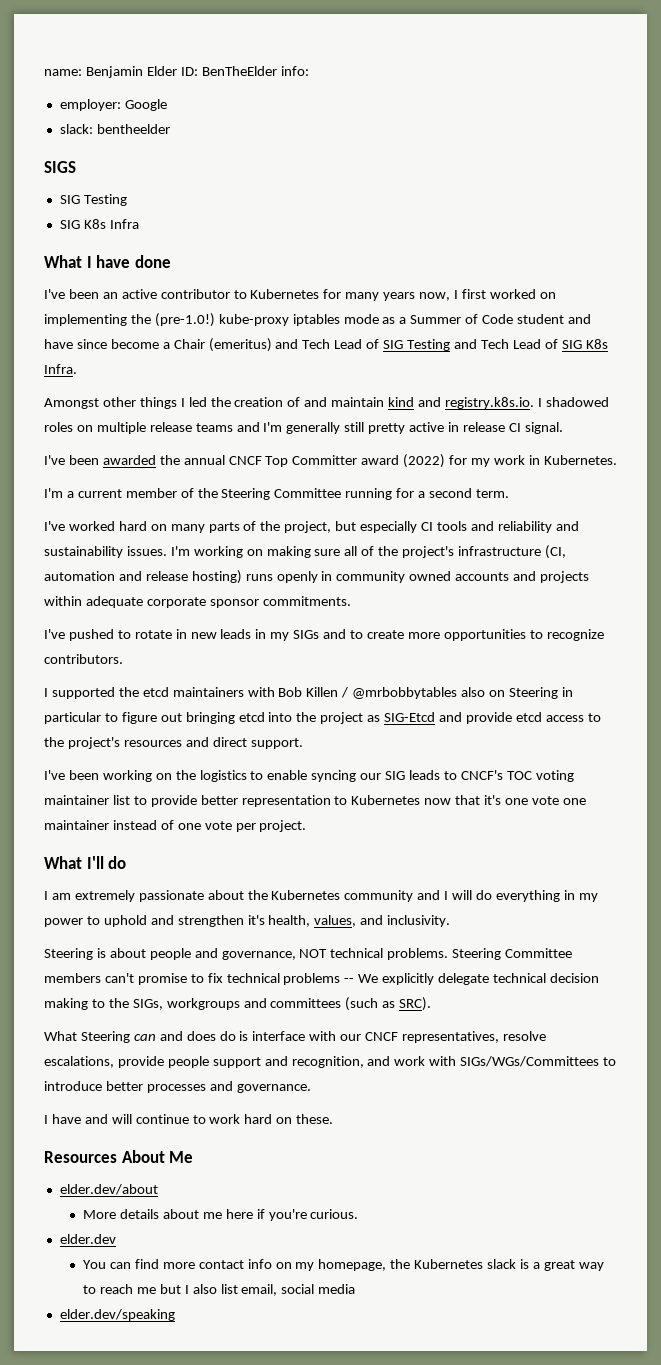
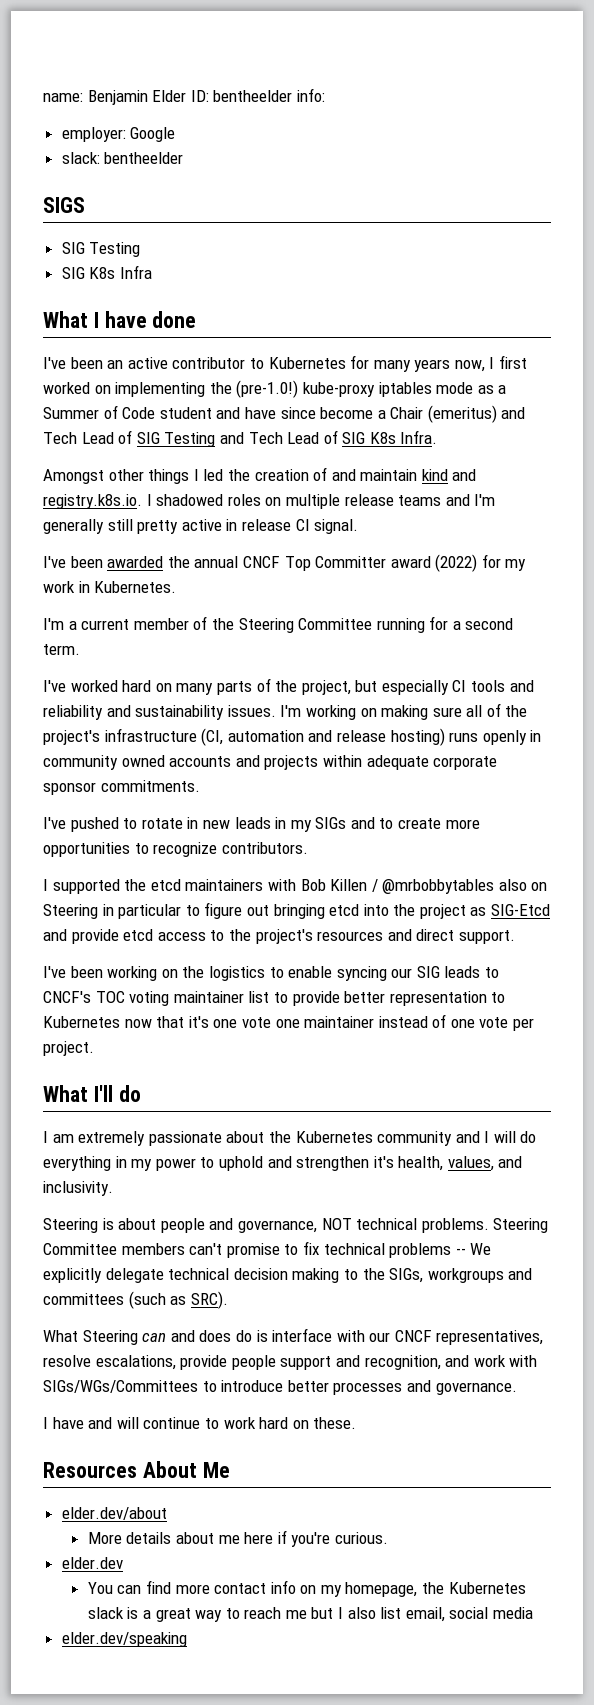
- name: Benjamin Elder ID: BenTheElder info:
+ name: Benjamin Elder ID: bentheelder info:

